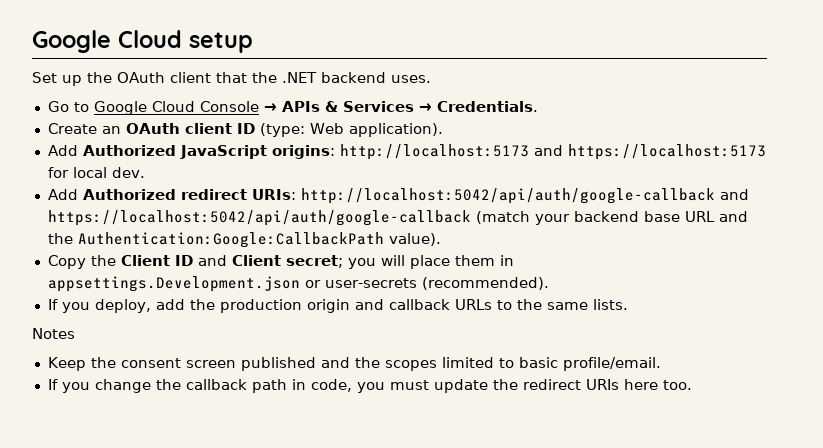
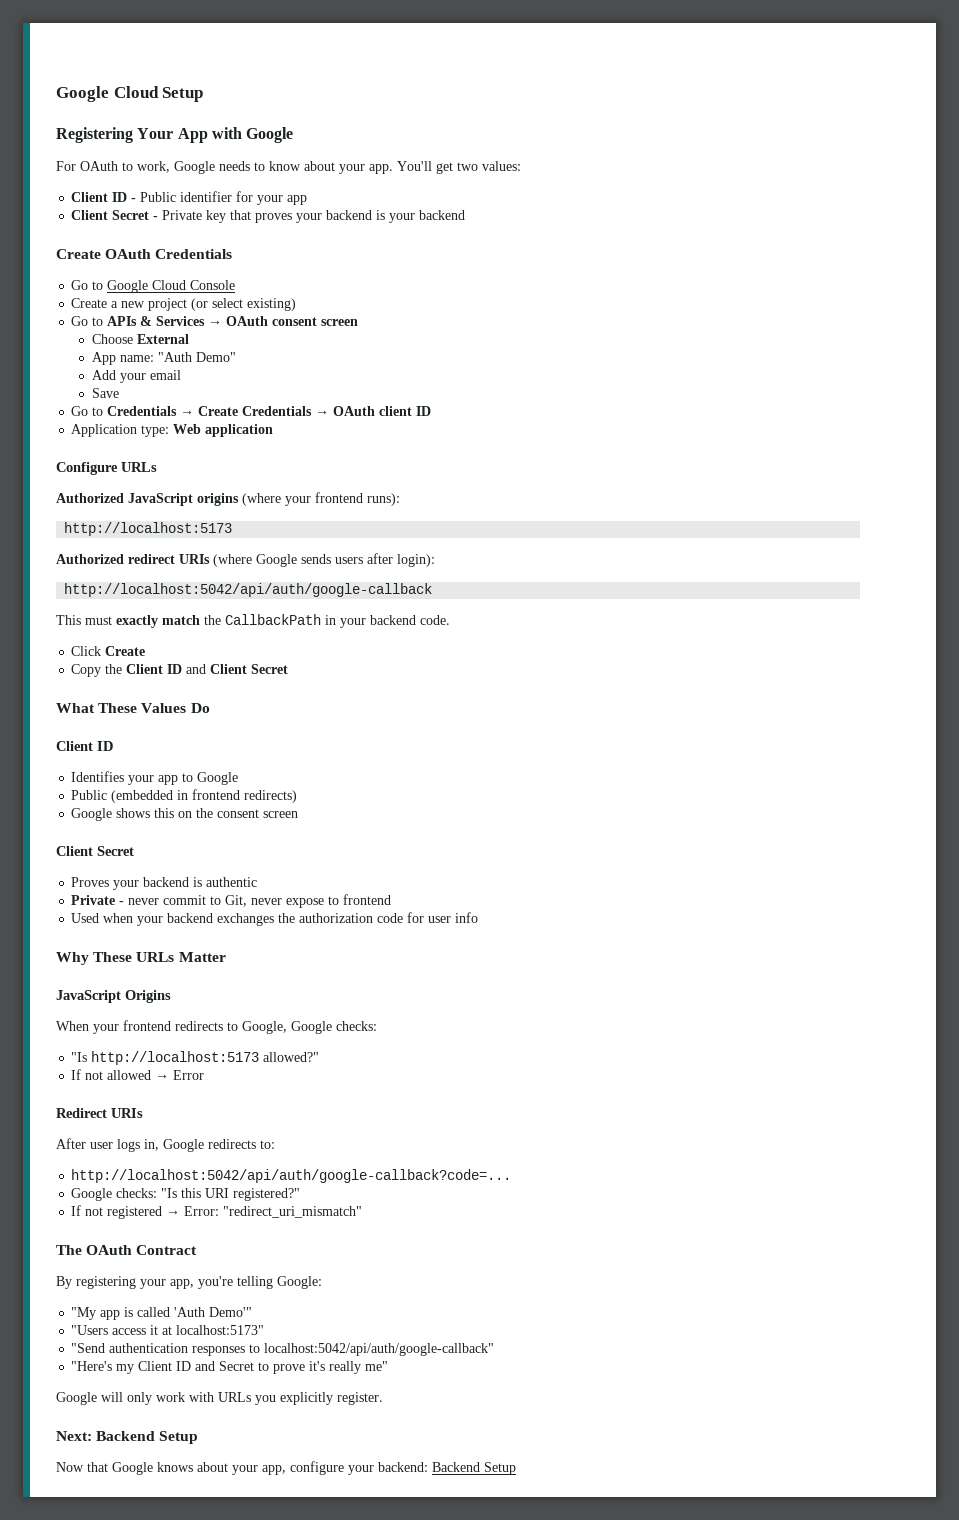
- Google Cloud setup
- Set up the OAuth client that the .NET backend uses.
+ Google Cloud Setup
+ Registering Your App with Google
+ For OAuth to work, Google needs to know about your app. You'll get two values:
+ Client ID - Public identifier for your app
+ Client Secret - Private key that proves your backend is your backend
+ Create OAuth Credentials
- Go to Google Cloud Console → APIs & Services → Credentials.
- Create an OAuth client ID (type: Web application).
- Add Authorized JavaScript origins: http://localhost:5173 and https://localhost:5173 for local dev.
- Add Authorized redirect URIs: http://localhost:5042/api/auth/google-callback and https://localhost:5042/api/auth/google-callback (match your backend base URL and the Authentication:Google:CallbackPath value).
+ Go to Google Cloud Console
+ Create a new project (or select existing)
+ Go to APIs & Services → OAuth consent screen
+ Choose External
+ App name: "Auth Demo"
+ Add your email
+ Save
+ Go to Credentials → Create Credentials → OAuth client ID
+ Application type: Web application
+ Configure URLs
+ Authorized JavaScript origins (where your frontend runs):
+ http://localhost:5173
+ Authorized redirect URIs (where Google sends users after login):
+ http://localhost:5042/api/auth/google-callback
+ This must exactly match the CallbackPath in your backend code.
+ Click Create
- Copy the Client ID and Client secret; you will place them in appsettings.Development.json or user-secrets (recommended).
- If you deploy, add the production origin and callback URLs to the same lists.
- Notes
- Keep the consent screen published and the scopes limited to basic profile/email.
- If you change the callback path in code, you must update the redirect URIs here too.
+ Copy the Client ID and Client Secret
+ What These Values Do
+ Client ID
+ Identifies your app to Google
+ Public (embedded in frontend redirects)
+ Google shows this on the consent screen
+ Client Secret
+ Proves your backend is authentic
+ Private - never commit to Git, never expose to frontend
+ Used when your backend exchanges the authorization code for user info
+ Why These URLs Matter
+ JavaScript Origins
+ When your frontend redirects to Google, Google checks:
+ "Is http://localhost:5173 allowed?"
+ If not allowed → Error
+ Redirect URIs
+ After user logs in, Google redirects to:
+ http://localhost:5042/api/auth/google-callback?code=...
+ Google checks: "Is this URI registered?"
+ If not registered → Error: "redirect_uri_mismatch"
+ The OAuth Contract
+ By registering your app, you're telling Google:
+ "My app is called 'Auth Demo'"
+ "Users access it at localhost:5173"
+ "Send authentication responses to localhost:5042/api/auth/google-callback"
+ "Here's my Client ID and Secret to prove it's really me"
+ Google will only work with URLs you explicitly register.
+ Next: Backend Setup
+ Now that Google knows about your app, configure your backend: Backend Setup

